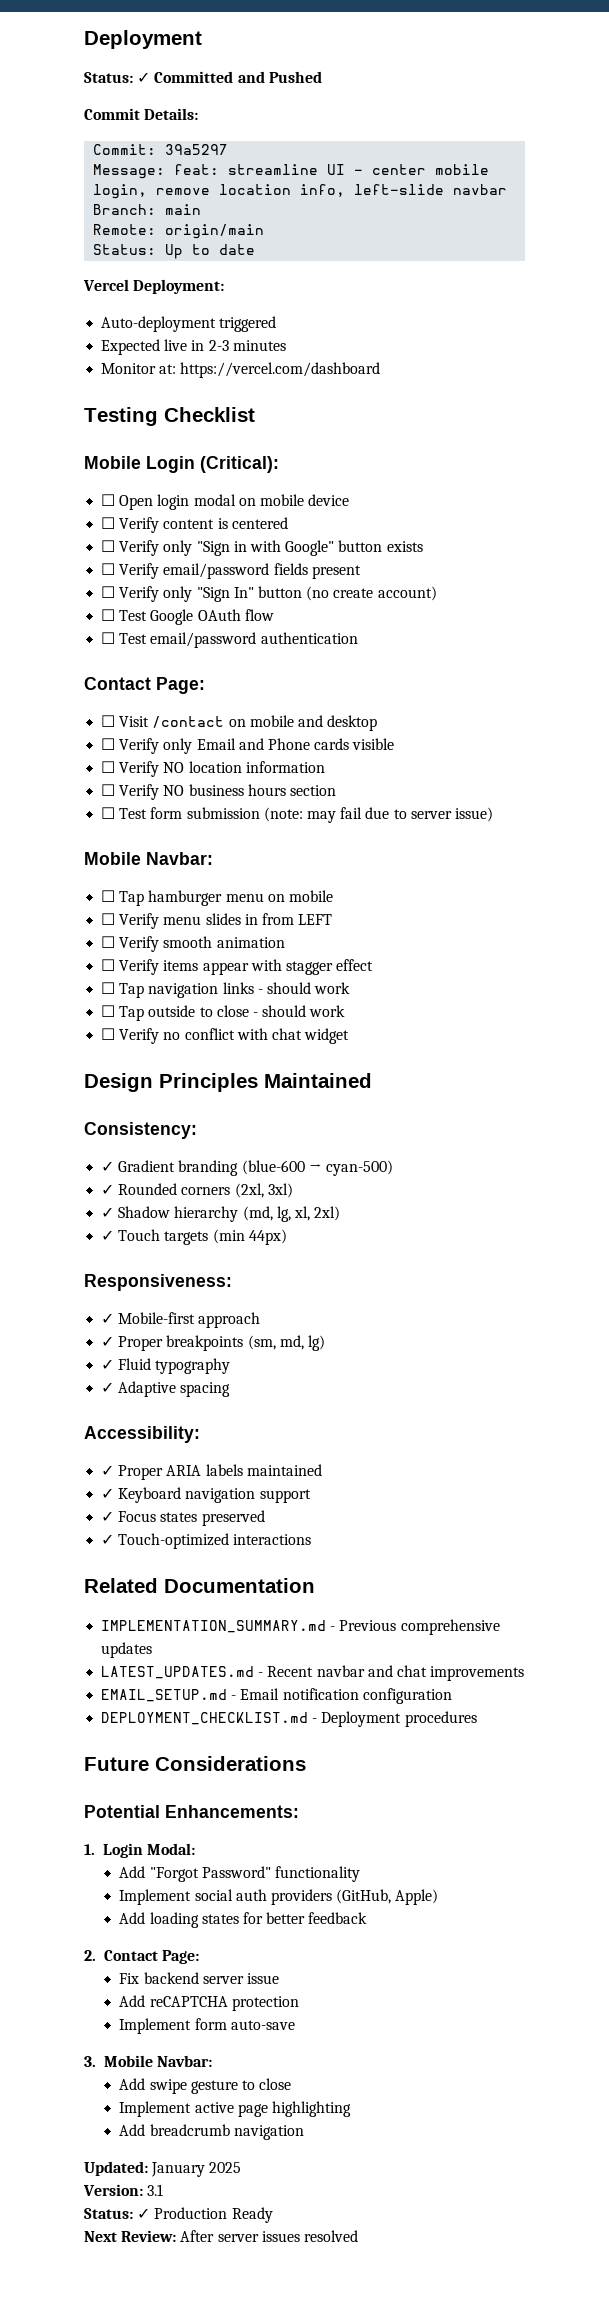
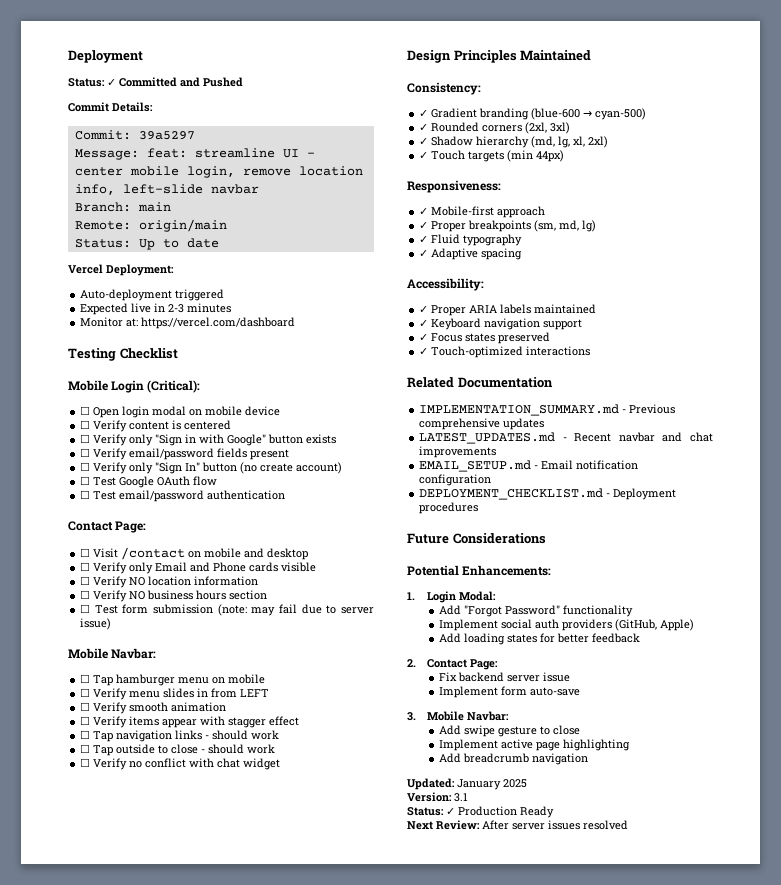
- Add reCAPTCHA protection

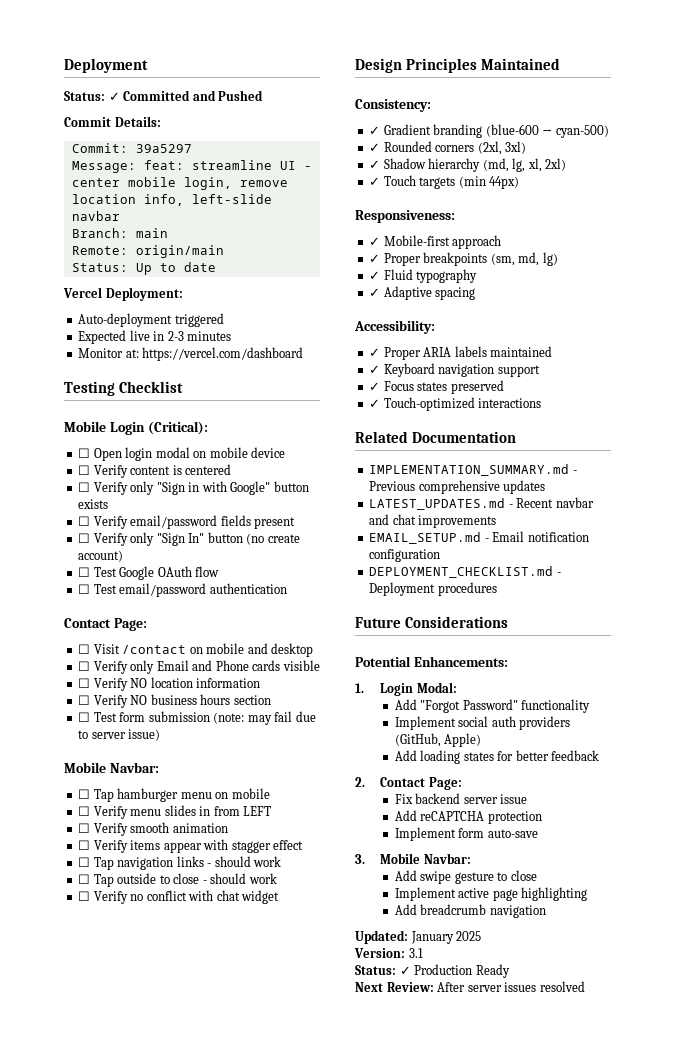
+ Add reCAPTCHA protection

